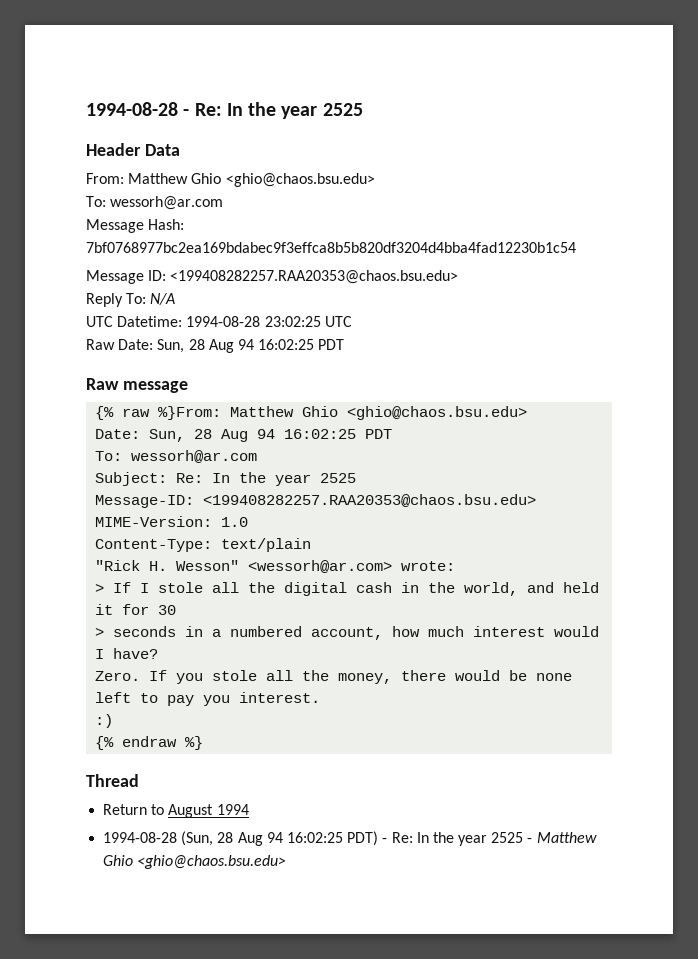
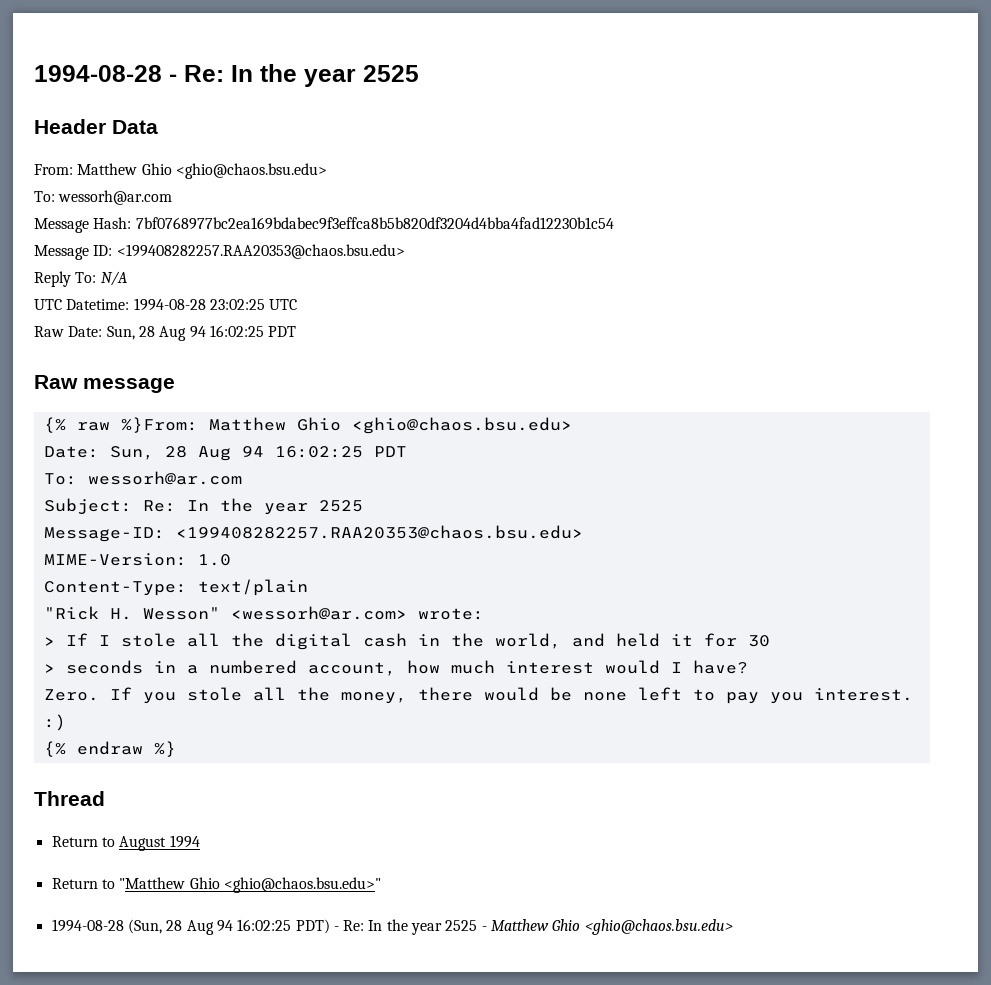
+ Return to "Matthew Ghio <ghio@chaos.bsu.edu>"

